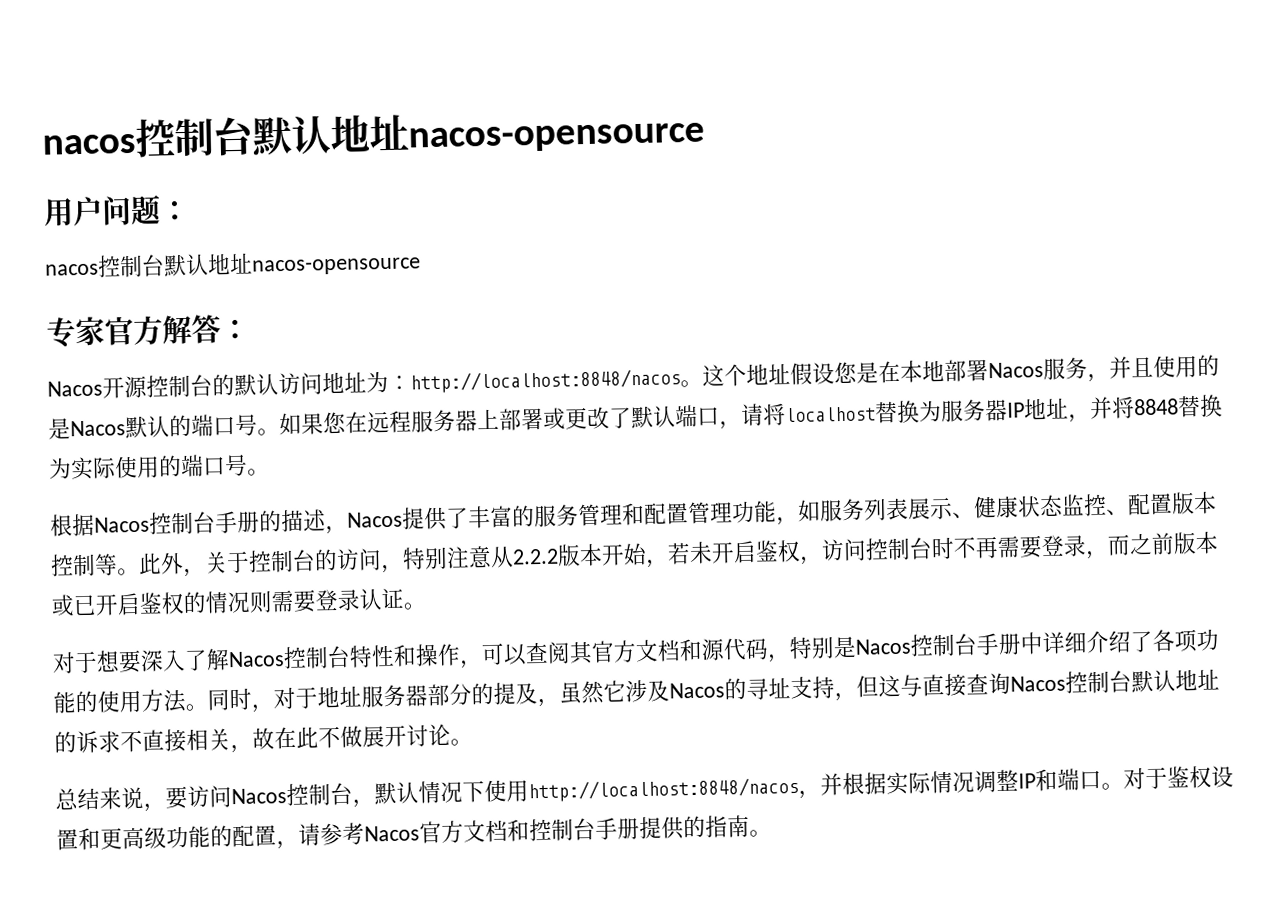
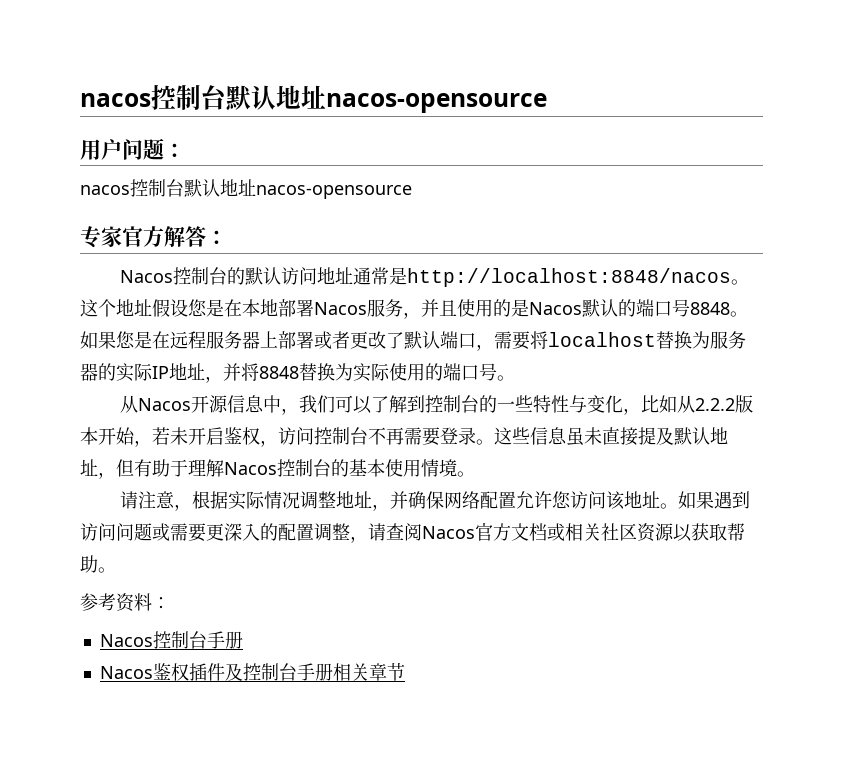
- Nacos开源控制台的默认访问地址为：http://localhost:8848/nacos。
+ Nacos控制台的默认访问地址通常是http://localhost:8848/nacos。
- 这个地址假设您是在本地部署Nacos服务，并且使用的是Nacos默认的端口号。
+ 这个地址假设您是在本地部署Nacos服务，并且使用的是Nacos默认的端口号8848。
- 如果您在远程服务器上部署或更改了默认端口，请将localhost替换为服务器IP地址，并将8848替换为实际使用的端口号。
+ 如果您是在远程服务器上部署或者更改了默认端口，需要将localhost替换为服务器的实际IP地址，并将8848替换为实际使用的端口号。
- 根据Nacos控制台手册的描述，Nacos提供了丰富的服务管理和配置管理功能，如服务列表展示、健康状态监控、配置版本控制等。此外，关于控制台的访问，特别注意从2.2.2版本开始，若未开启鉴权，访问控制台时不再需要登录，而之前版本或已开启鉴权的情况则需要登录认证。
- 对于想要深入了解Nacos控制台特性和操作，可以查阅其官方文档和源代码，特别是Nacos控制台手册中详细介绍了各项功能的使用方法。同时，对于地址服务器部分的提及，虽然它涉及Nacos的寻址支持，但这与直接查询Nacos控制台默认地址的诉求不直接相关，故在此不做展开讨论。
- 总结来说，要访问Nacos控制台，默认情况下使用http://localhost:8848/nacos，并根据实际情况调整IP和端口。对于鉴权设置和更高级功能的配置，请参考Nacos官方文档和控制台手册提供的指南。
+ 从Nacos开源信息中，我们可以了解到控制台的一些特性与变化，比如从2.2.2版本开始，若未开启鉴权，访问控制台不再需要登录。这些信息虽未直接提及默认地址，但有助于理解Nacos控制台的基本使用情境。
+ 请注意，根据实际情况调整地址，并确保网络配置允许您访问该地址。如果遇到访问问题或需要更深入的配置调整，请查阅Nacos官方文档或相关社区资源以获取帮助。
+ 参考资料：
+ Nacos控制台手册
+ Nacos鉴权插件及控制台手册相关章节

